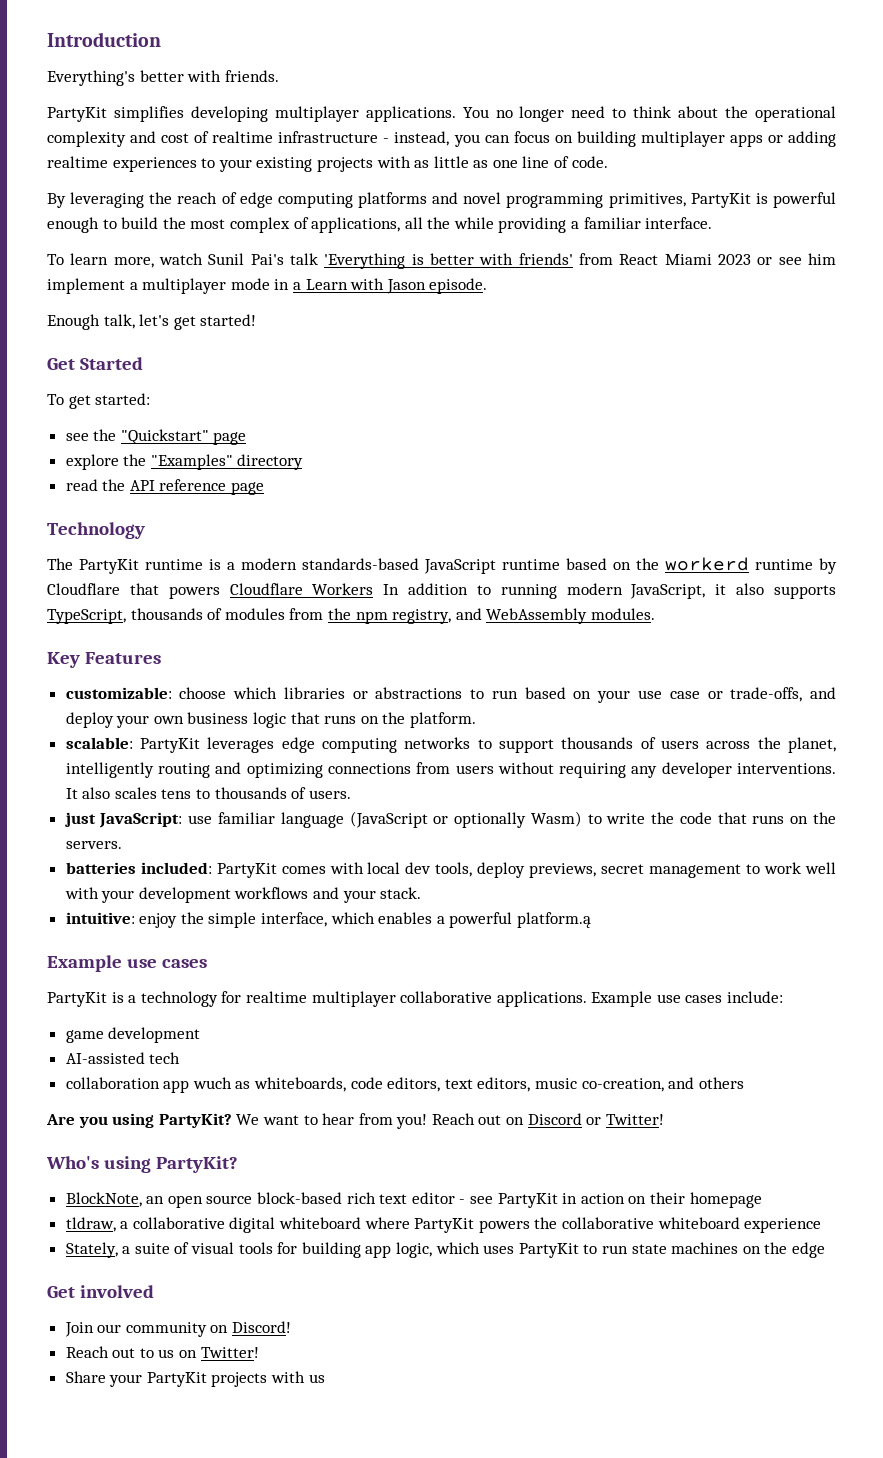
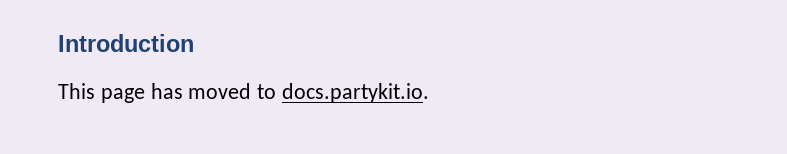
- Everything's better with friends.
- PartyKit simplifies developing multiplayer applications. You no longer need to think about the operational complexity and cost of realtime infrastructure - instead, you can focus on building multiplayer apps or adding realtime experiences to your existing projects with as little as one line of code.
- By leveraging the reach of edge computing platforms and novel programming primitives, PartyKit is powerful enough to build the most complex of applications, all the while providing a familiar interface.
- To learn more, watch Sunil Pai's talk 'Everything is better with friends' from React Miami 2023 or see him implement a multiplayer mode in a Learn with Jason episode.
- Enough talk, let's get started!
- Get Started
- To get started:
- see the "Quickstart" page
- explore the "Examples" directory
- read the API reference page
- Technology
- The PartyKit runtime is a modern standards-based JavaScript runtime based on the workerd runtime by Cloudflare that powers Cloudflare Workers In addition to running modern JavaScript, it also supports TypeScript, thousands of modules from the npm registry, and WebAssembly modules.
- Key Features
- customizable: choose which libraries or abstractions to run based on your use case or trade-offs, and deploy your own business logic that runs on the platform.
- scalable: PartyKit leverages edge computing networks to support thousands of users across the planet, intelligently routing and optimizing connections from users without requiring any developer interventions. It also scales tens to thousands of users.
- just JavaScript: use familiar language (JavaScript or optionally Wasm) to write the code that runs on the servers.
- batteries included: PartyKit comes with local dev tools, deploy previews, secret management to work well with your development workflows and your stack.
- intuitive: enjoy the simple interface, which enables a powerful platform.ą
- Example use cases
- PartyKit is a technology for realtime multiplayer collaborative applications. Example use cases include:
- game development
- AI-assisted tech
- collaboration app wuch as whiteboards, code editors, text editors, music co-creation, and others
- Are you using PartyKit? We want to hear from you! Reach out on Discord or Twitter!
- Who's using PartyKit?
- BlockNote, an open source block-based rich text editor - see PartyKit in action on their homepage
- tldraw, a collaborative digital whiteboard where PartyKit powers the collaborative whiteboard experience
- Stately, a suite of visual tools for building app logic, which uses PartyKit to run state machines on the edge
- Get involved
- Join our community on Discord!
- Reach out to us on Twitter!
- Share your PartyKit projects with us
+ This page has moved to docs.partykit.io.

